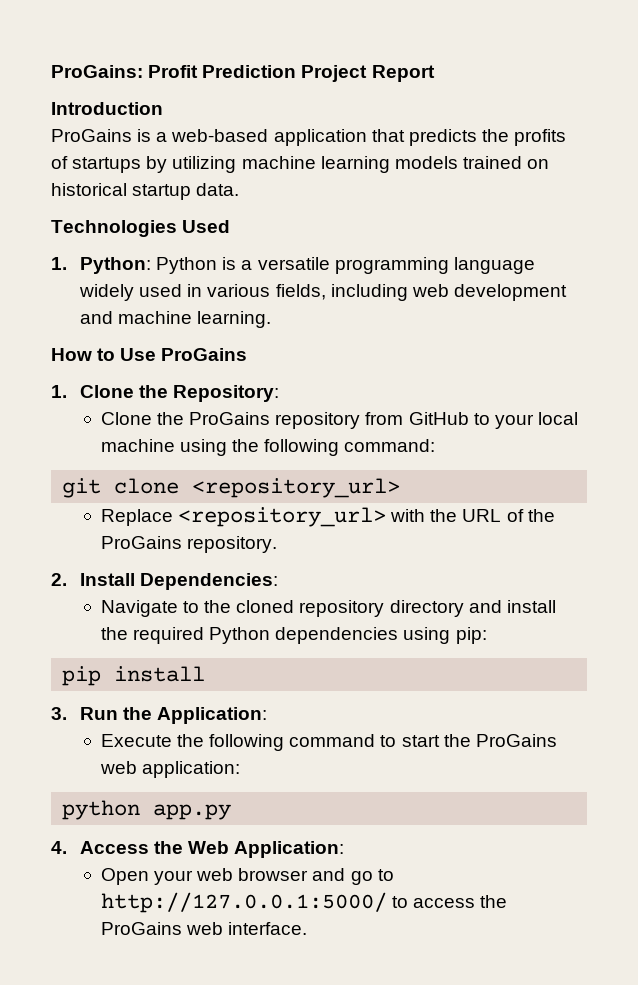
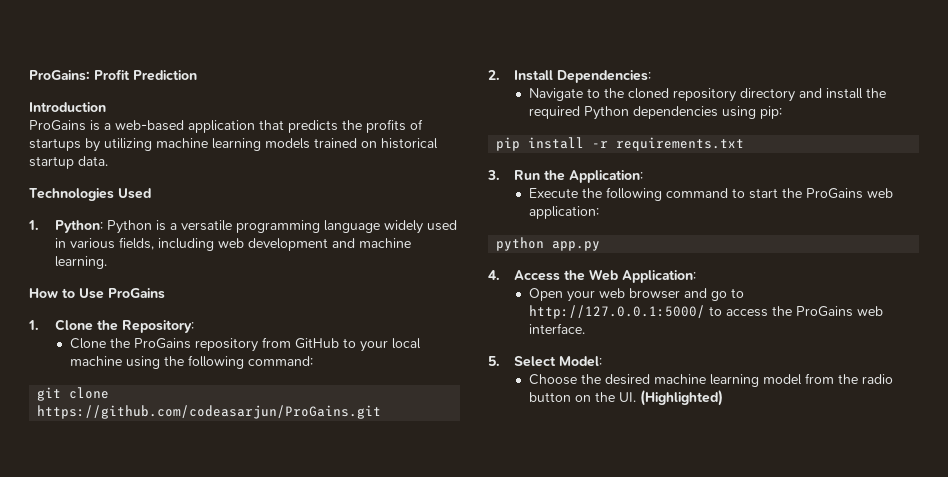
- ProGains: Profit Prediction Project Report
+ ProGains: Profit Prediction
- git clone <repository_url>
- Replace <repository_url> with the URL of the ProGains repository.
+ git clone https://github.com/codeasarjun/ProGains.git
- pip install
+ pip install -r requirements.txt
+ 5. Select Model:
+ Choose the desired machine learning model from the radio button on the UI. (Highlighted)

